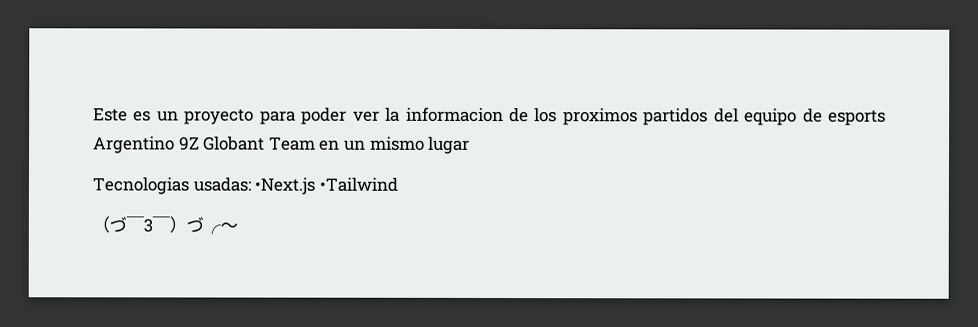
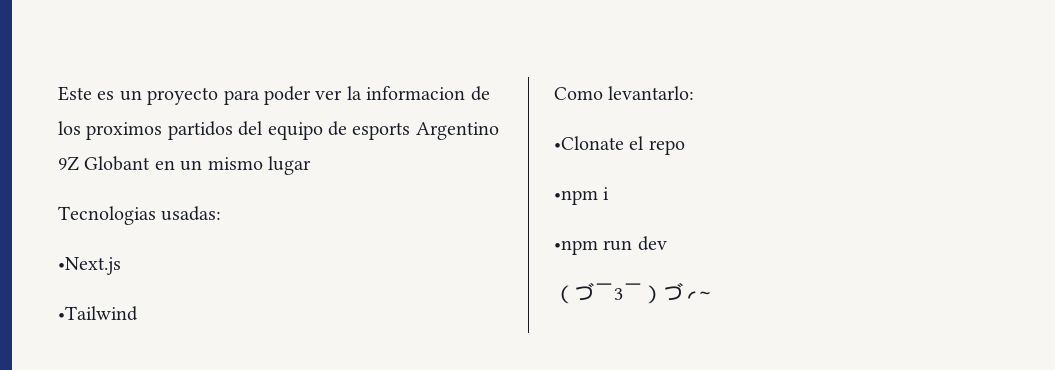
- Este es un proyecto para poder ver la informacion de los proximos partidos del equipo de esports Argentino 9Z Globant Team en un mismo lugar
+ Este es un proyecto para poder ver la informacion de los proximos partidos del equipo de esports Argentino 9Z Globant en un mismo lugar
- Tecnologias usadas: •Next.js •Tailwind
+ Tecnologias usadas:
+ •Next.js
+ •Tailwind
+ Como levantarlo:
+ •Clonate el repo
+ •npm i
+ •npm run dev

